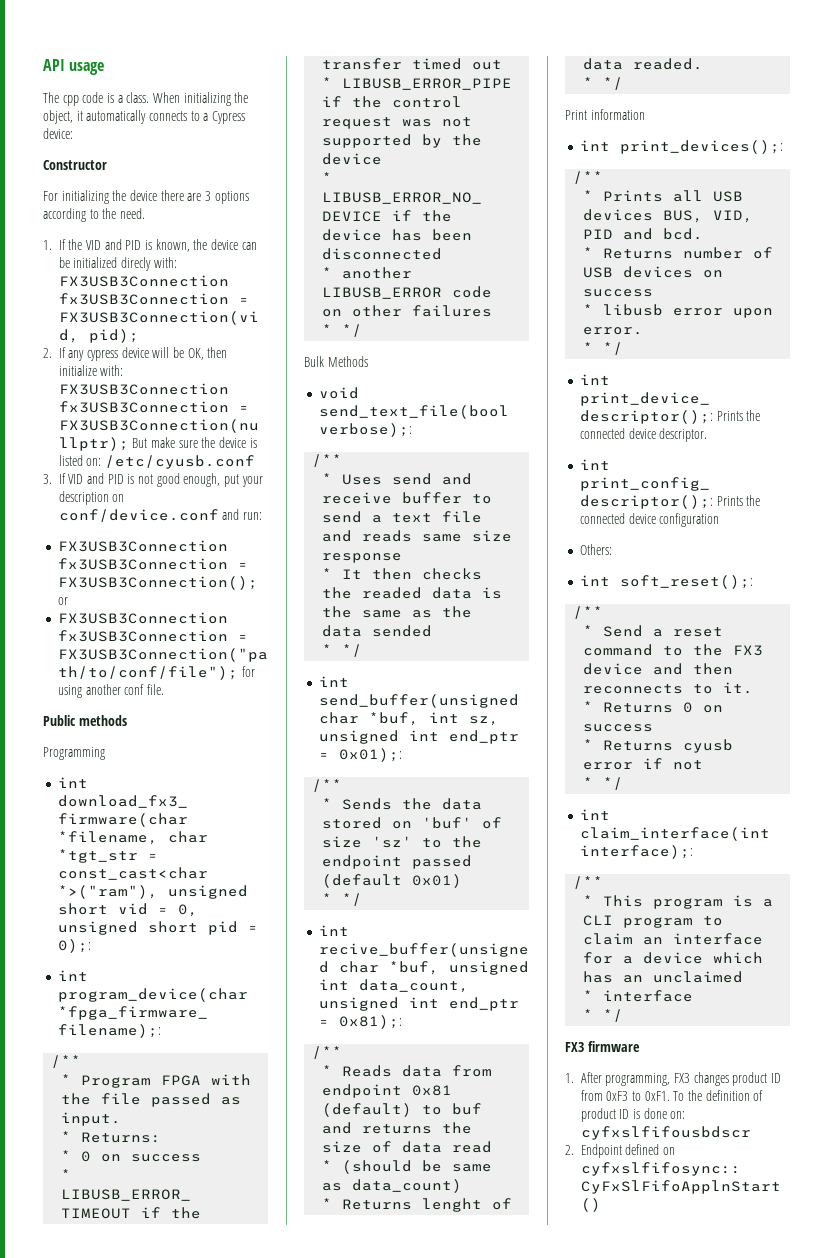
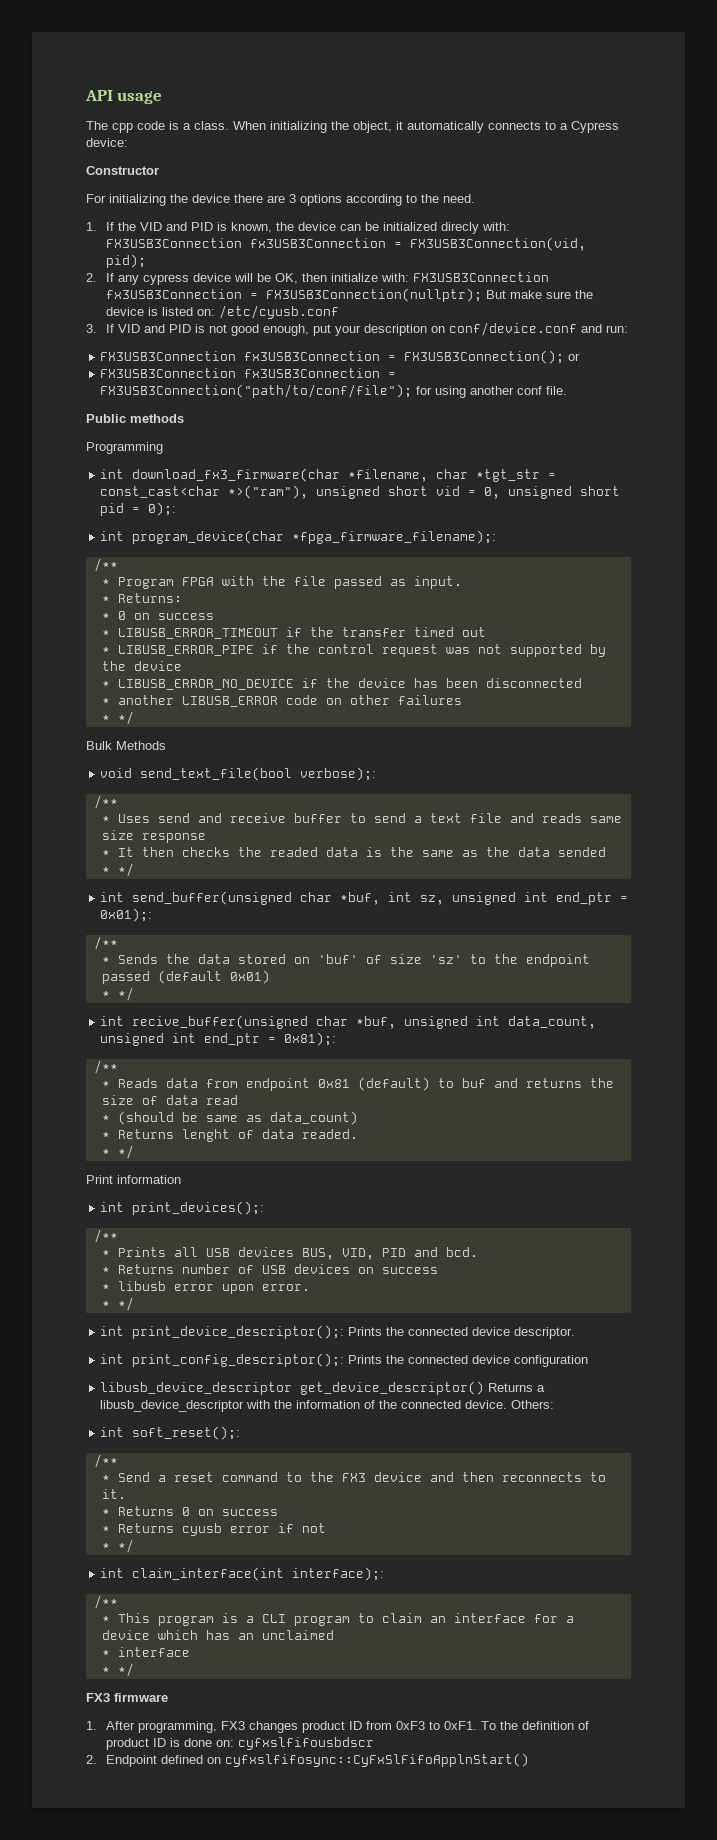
+ libusb_device_descriptor get_device_descriptor() Returns a libusb_device_descriptor with the information of the connected device.

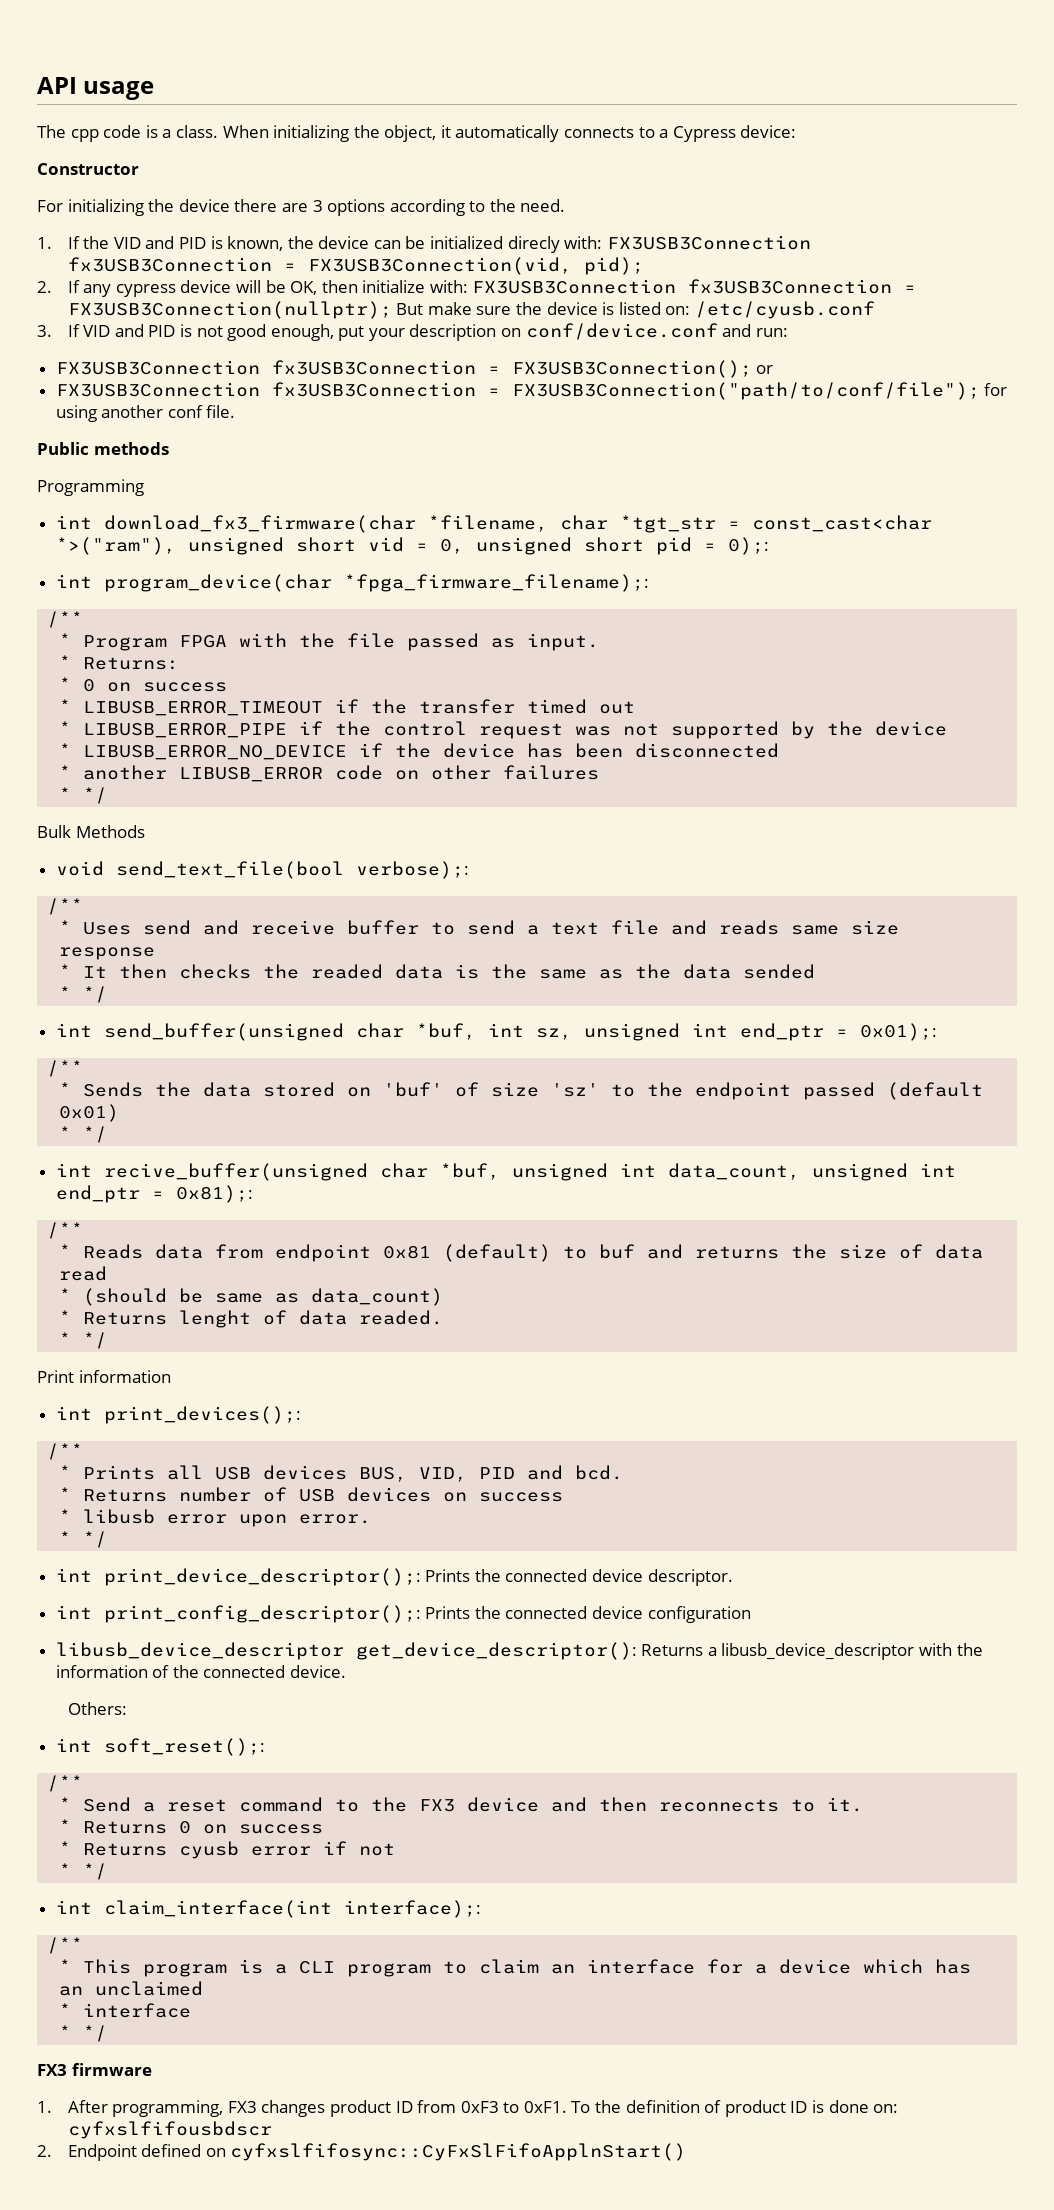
- libusb_device_descriptor get_device_descriptor() Returns a libusb_device_descriptor with the information of the connected device. Others:
+ libusb_device_descriptor get_device_descriptor(): Returns a libusb_device_descriptor with the information of the connected device.
+ Others:

